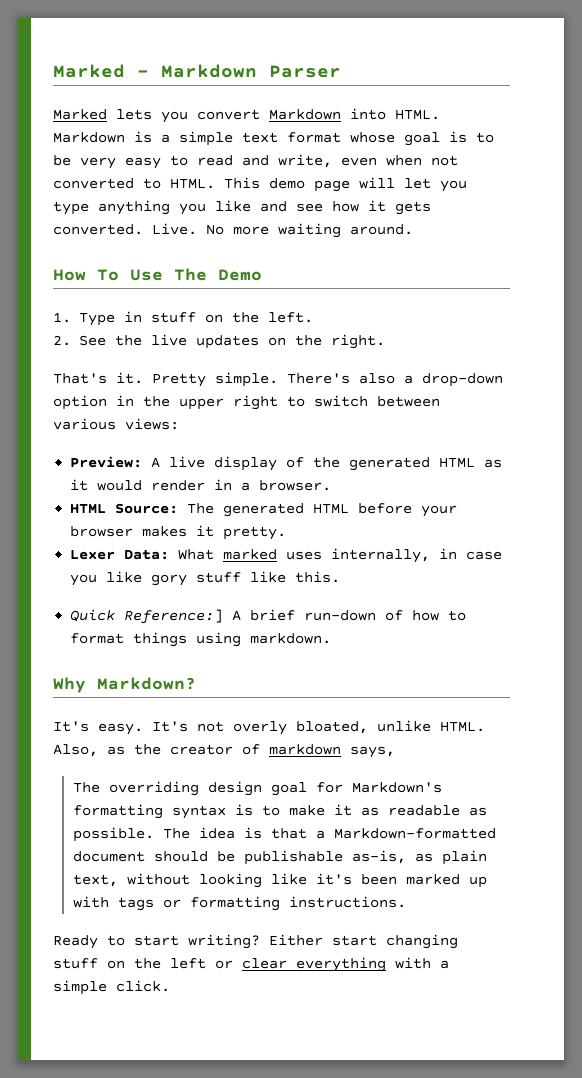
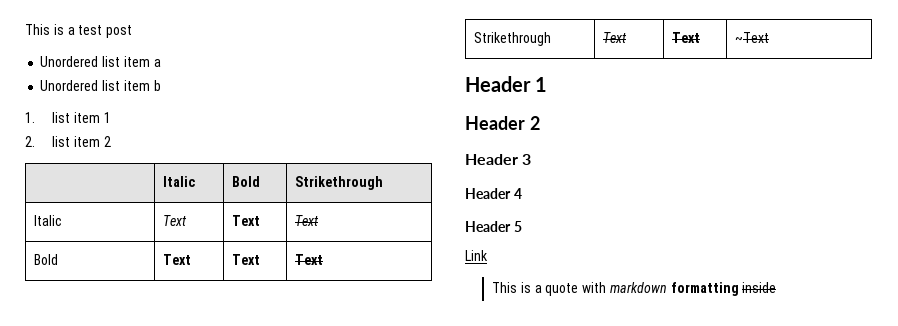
- Marked - Markdown Parser
- Marked lets you convert Markdown into HTML. Markdown is a simple text format whose goal is to be very easy to read and write, even when not converted to HTML. This demo page will let you type anything you like and see how it gets converted. Live. No more waiting around.
- How To Use The Demo
- 1. Type in stuff on the left.
- 2. See the live updates on the right.
- That's it. Pretty simple. There's also a drop-down option in the upper right to switch between various views:
- Preview: A live display of the generated HTML as it would render in a browser.
- HTML Source: The generated HTML before your browser makes it pretty.
- Lexer Data: What marked uses internally, in case you like gory stuff like this.
- Quick Reference:] A brief run-down of how to format things using markdown.
- Why Markdown?
- It's easy. It's not overly bloated, unlike HTML. Also, as the creator of markdown says,
- The overriding design goal for Markdown's formatting syntax is to make it as readable as possible. The idea is that a Markdown-formatted document should be publishable as-is, as plain text, without looking like it's been marked up with tags or formatting instructions.
- Ready to start writing? Either start changing stuff on the left or clear everything with a simple click.
+ This is a test post
+ Unordered list item a
+ Unordered list item b
+ 1. list item 1
+ 2. list item 2
+ | Italic | Bold | Strikethrough
+ Italic | Text | Text | Text
+ Bold | Text | Text | Text
+ Strikethrough | Text | Text | ~Text
+ Header 1
+ Header 2
+ Header 3
+ Header 4
+ Header 5
+ Link
+ This is a quote with markdown formatting inside

